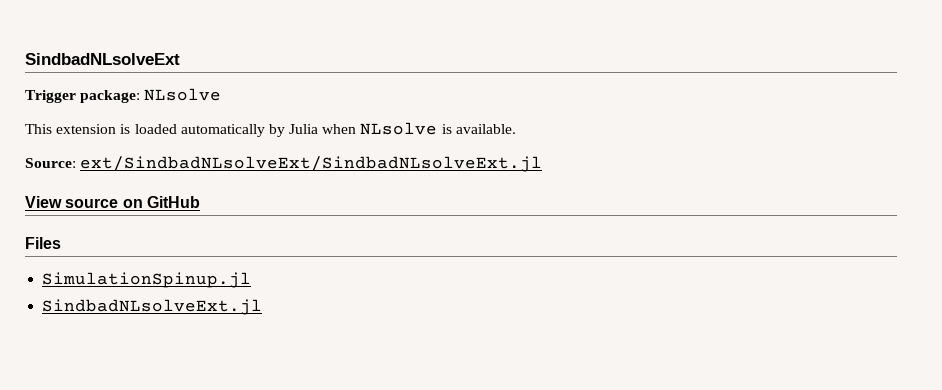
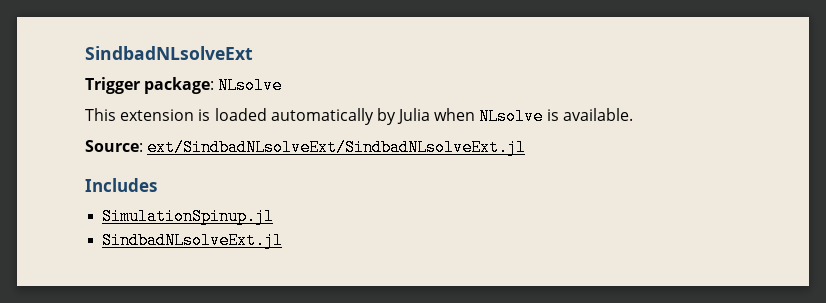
- View source on GitHub
- Files
+ Includes

